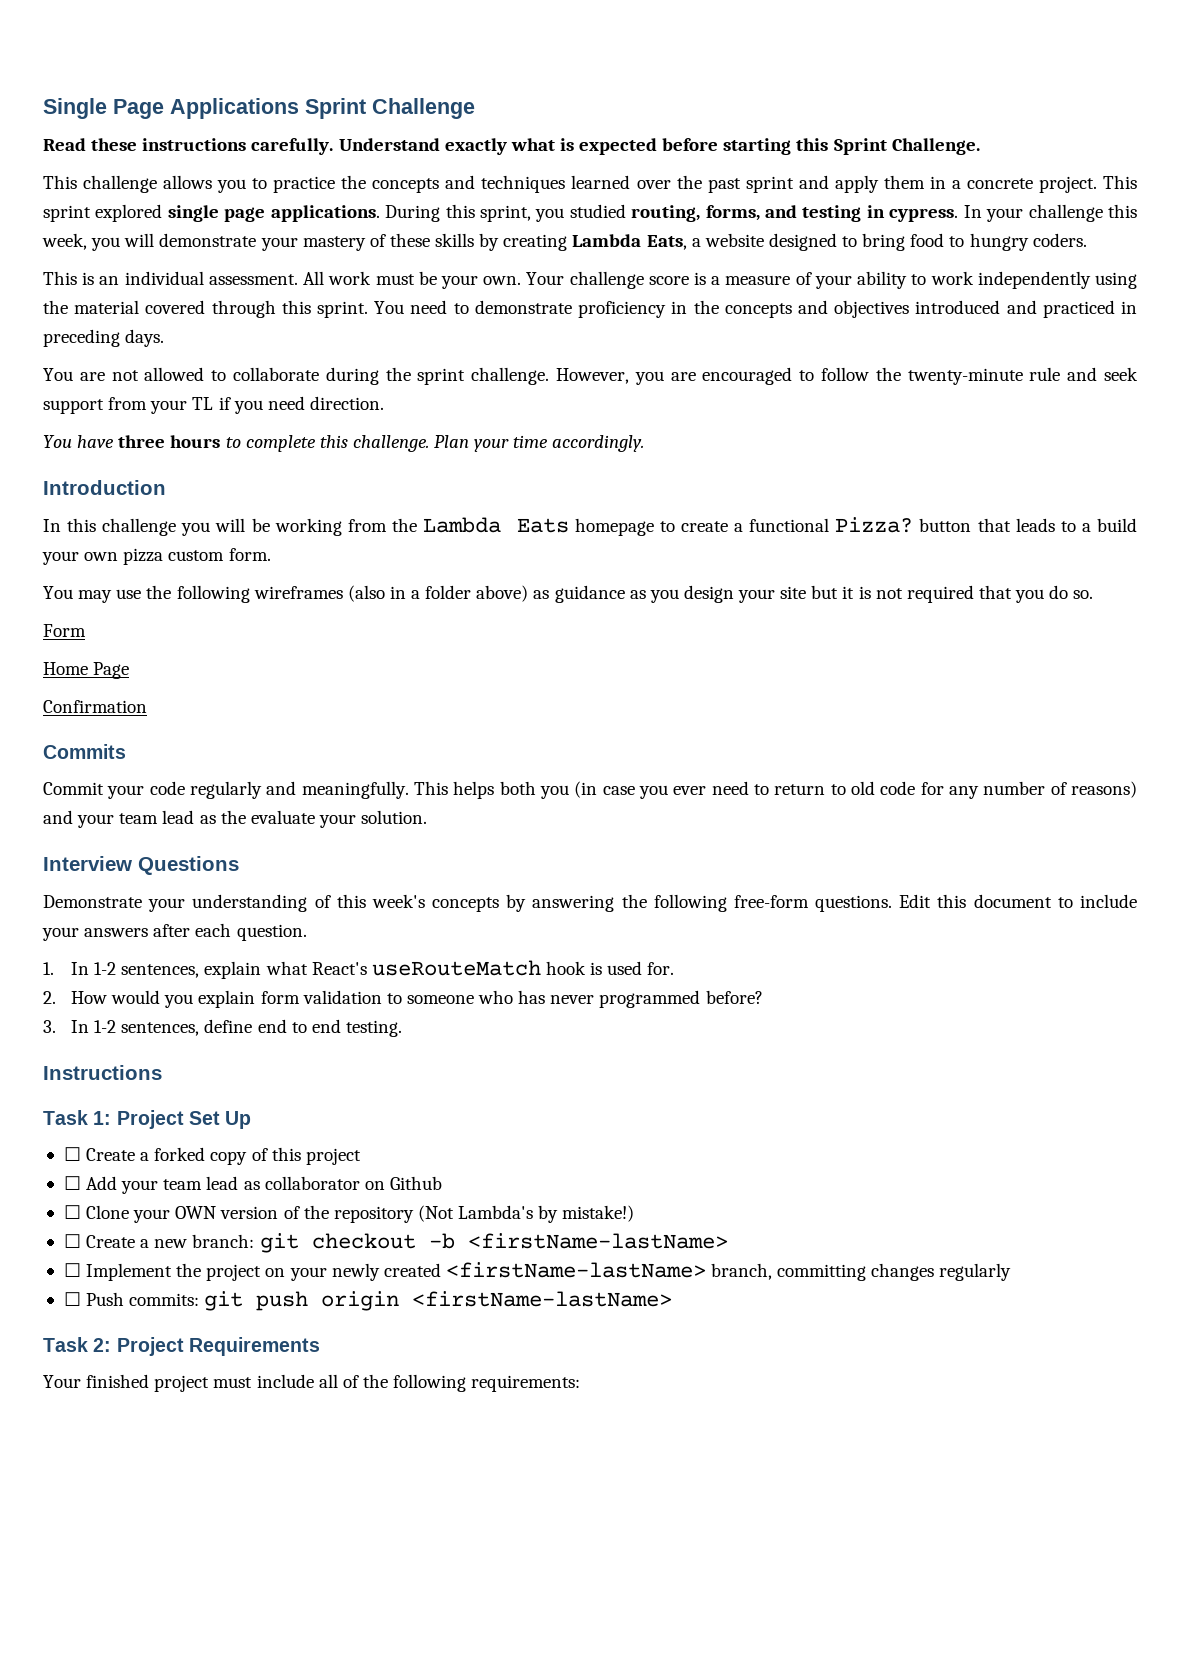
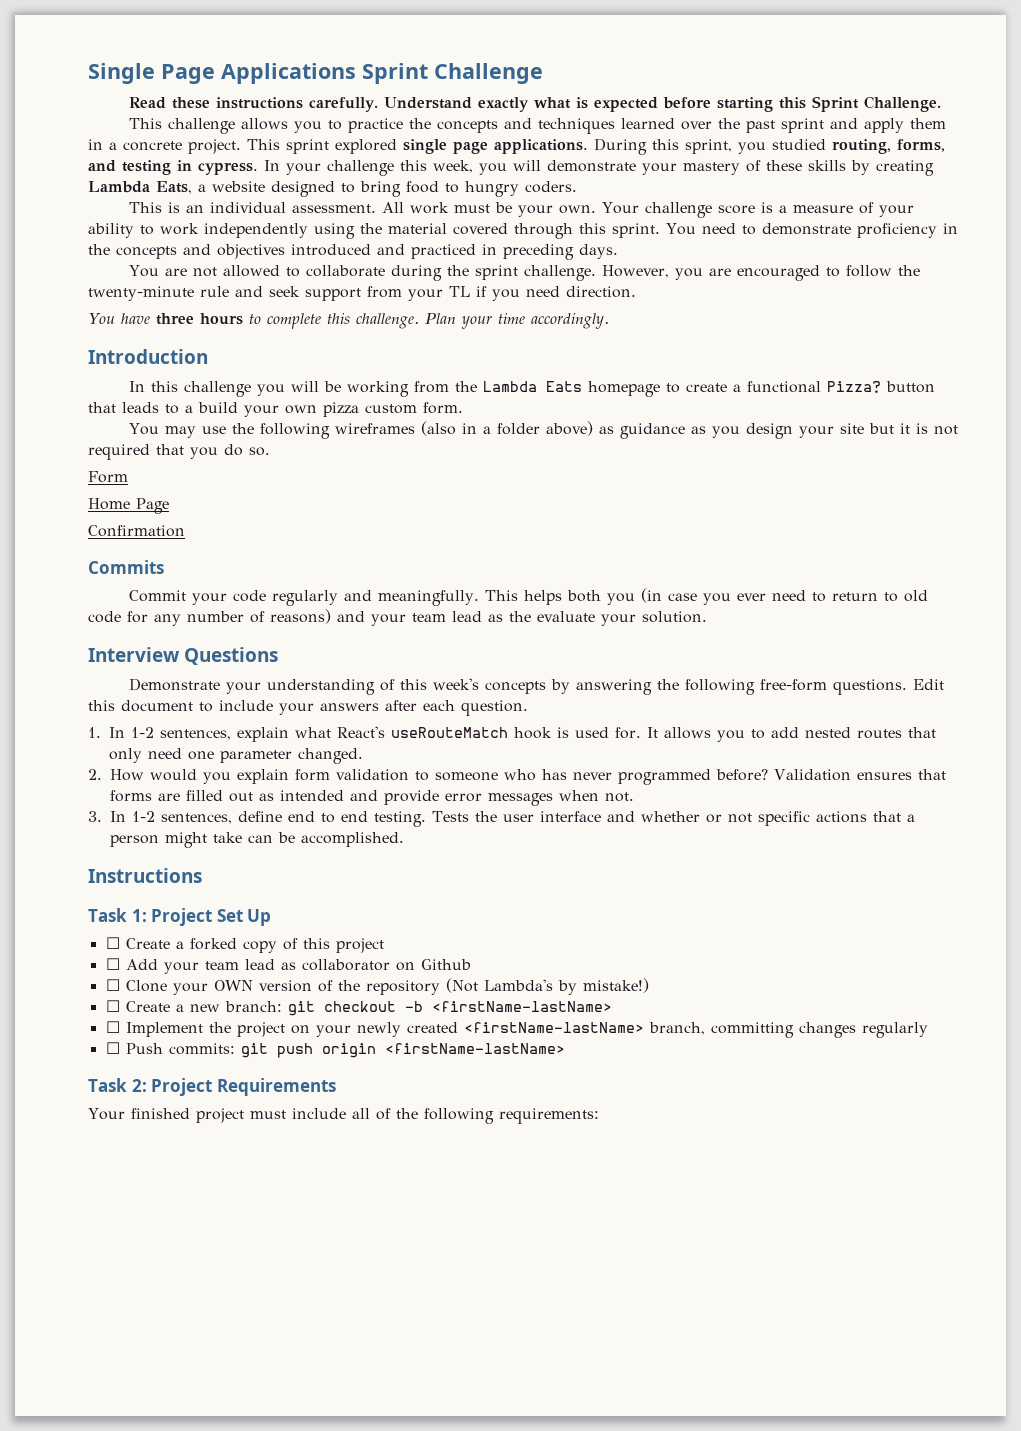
+ It allows you to add nested routes that only need one parameter changed.
+ Validation ensures that forms are filled out as intended and provide error messages when not.
+ Tests the user interface and whether or not specific actions that a person might take can be accomplished.

